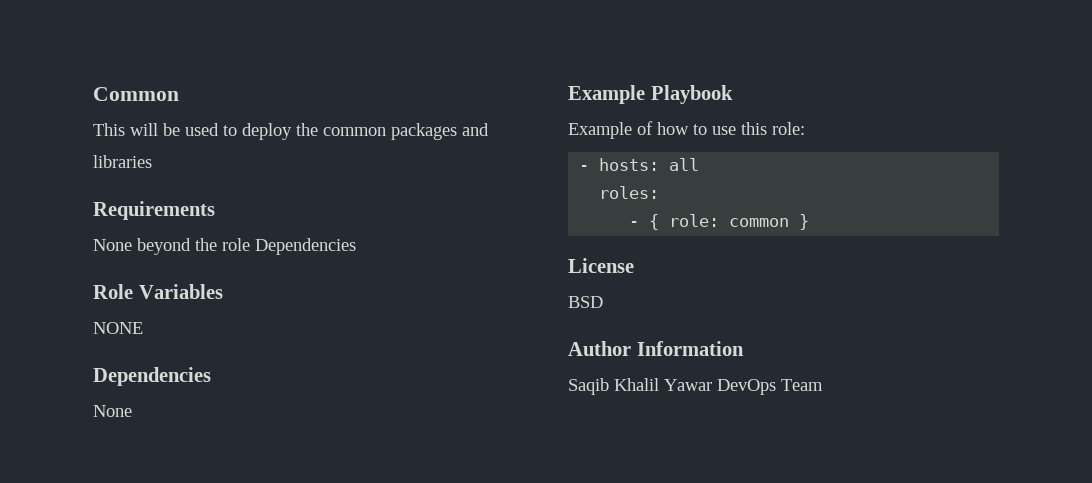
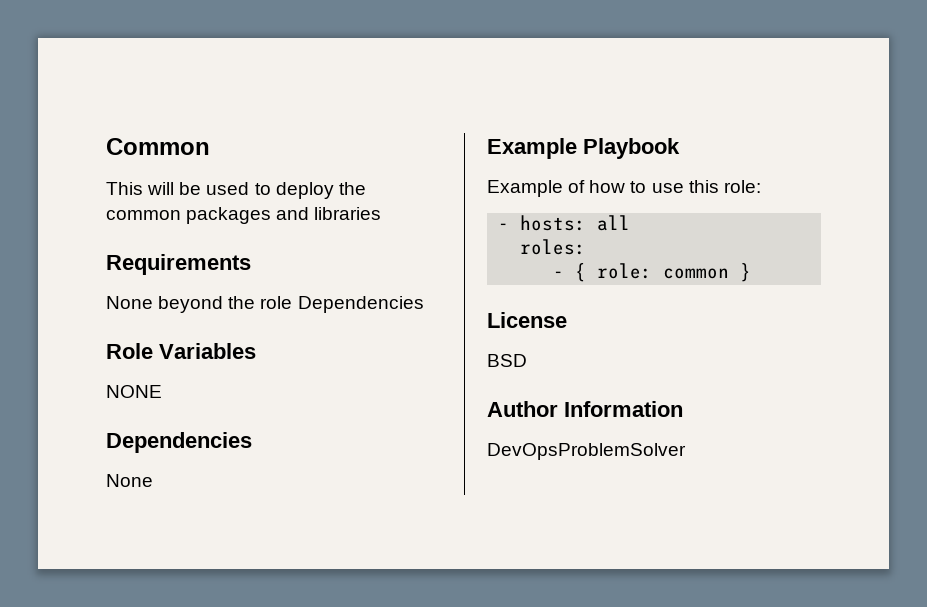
- Saqib Khalil Yawar DevOps Team
+ DevOpsProblemSolver

